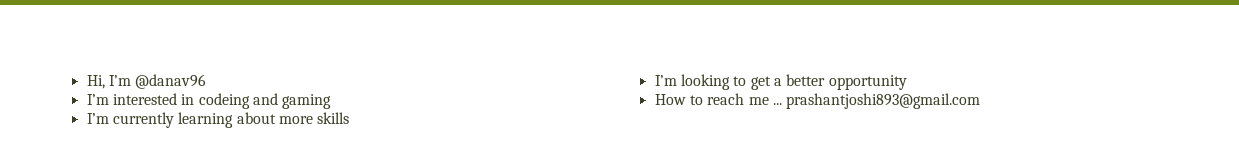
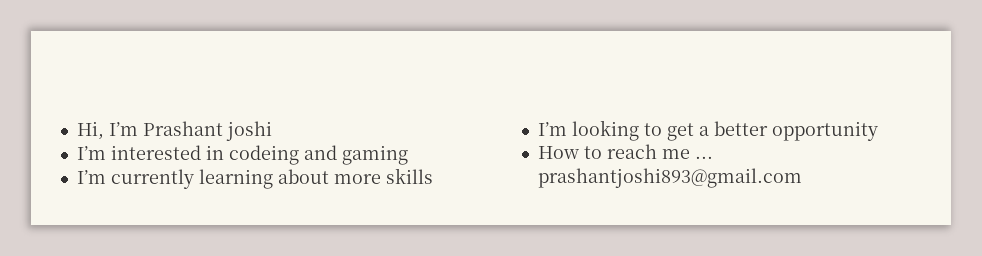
- Hi, I’m @danav96
+ Hi, I’m Prashant joshi

